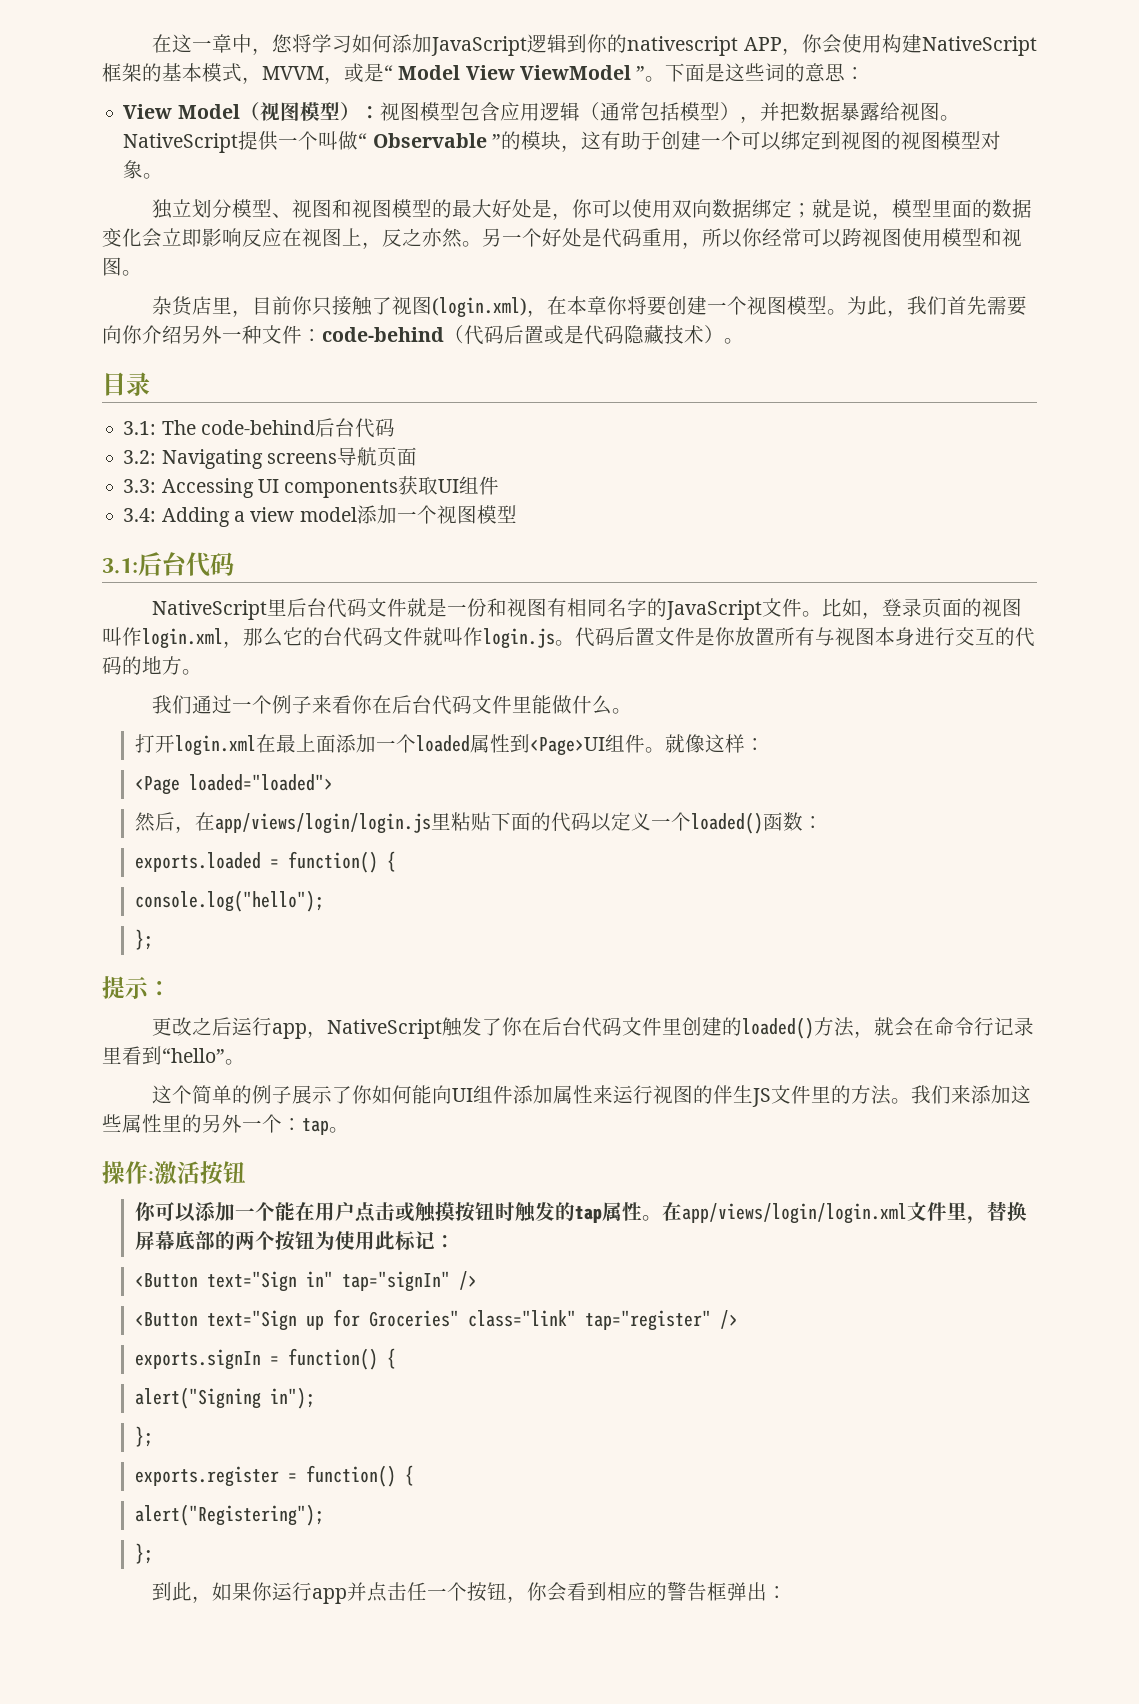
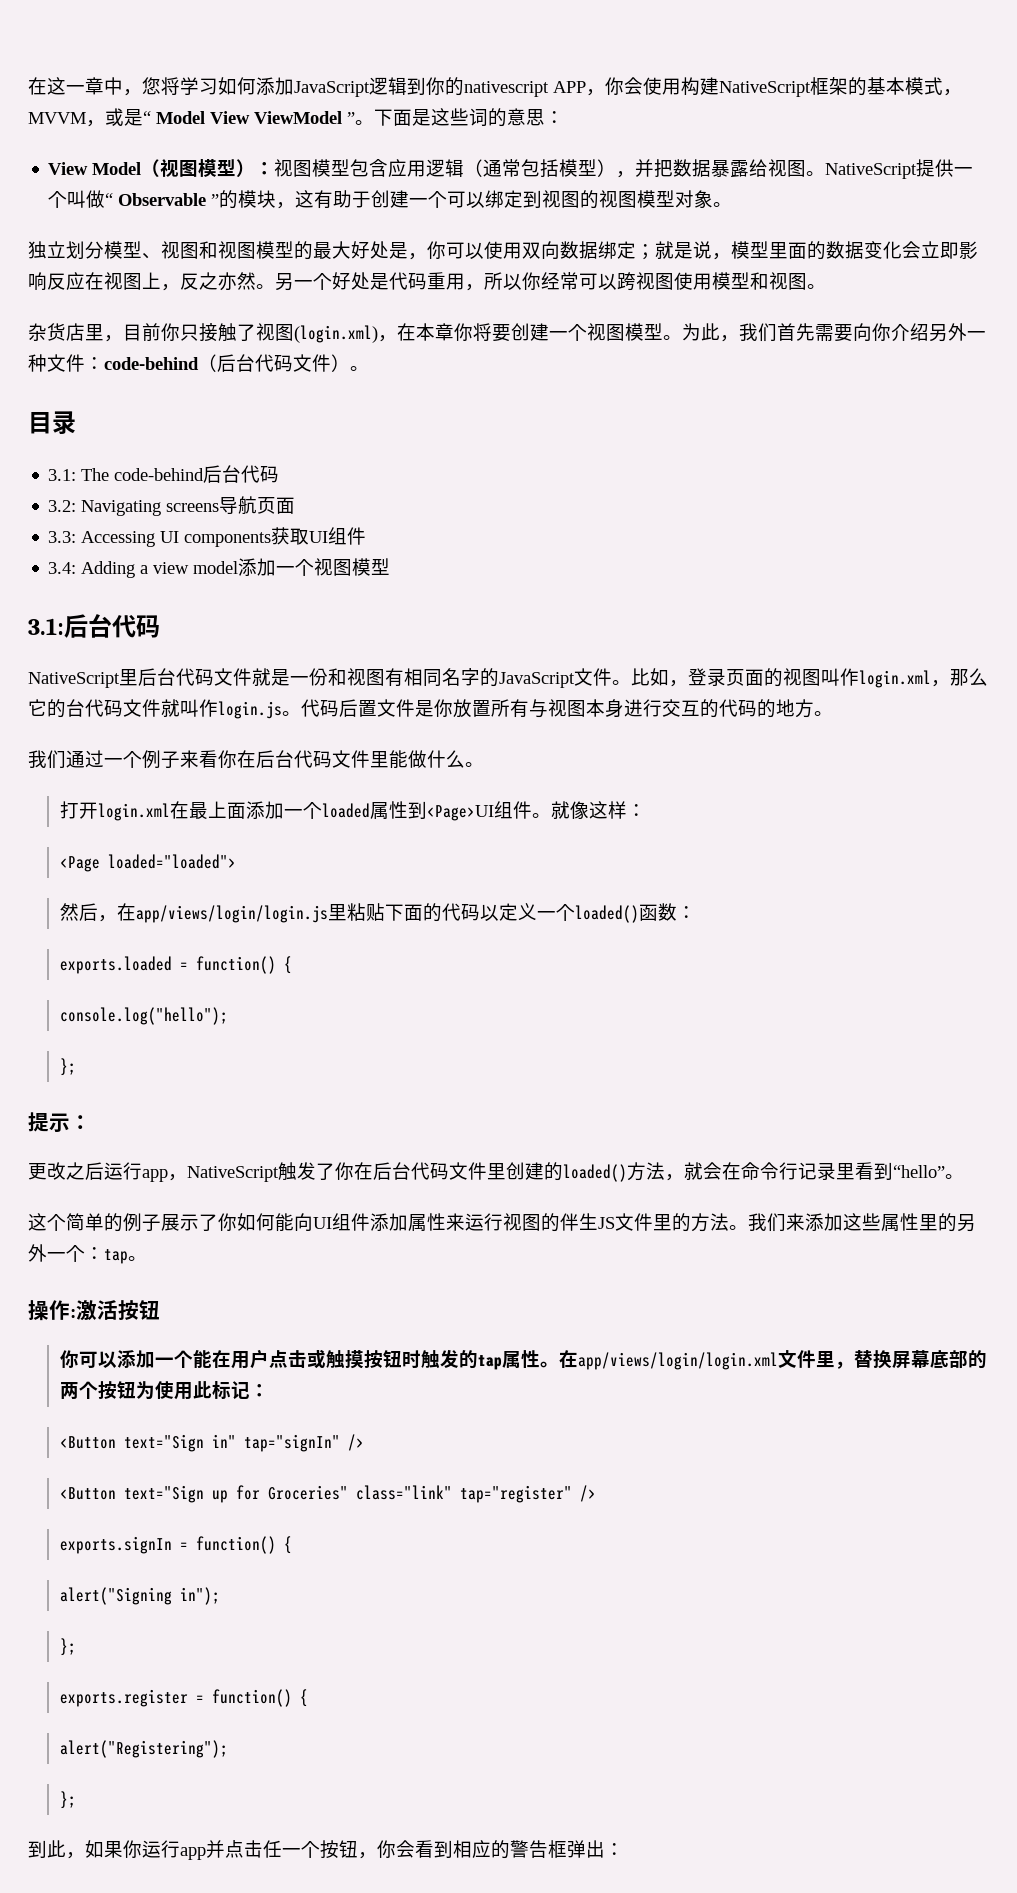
- 为此，我们首先需要向你介绍另外一种文件：code-behind（代码后置或是代码隐藏技术）。
+ 为此，我们首先需要向你介绍另外一种文件：code-behind（后台代码文件）。

